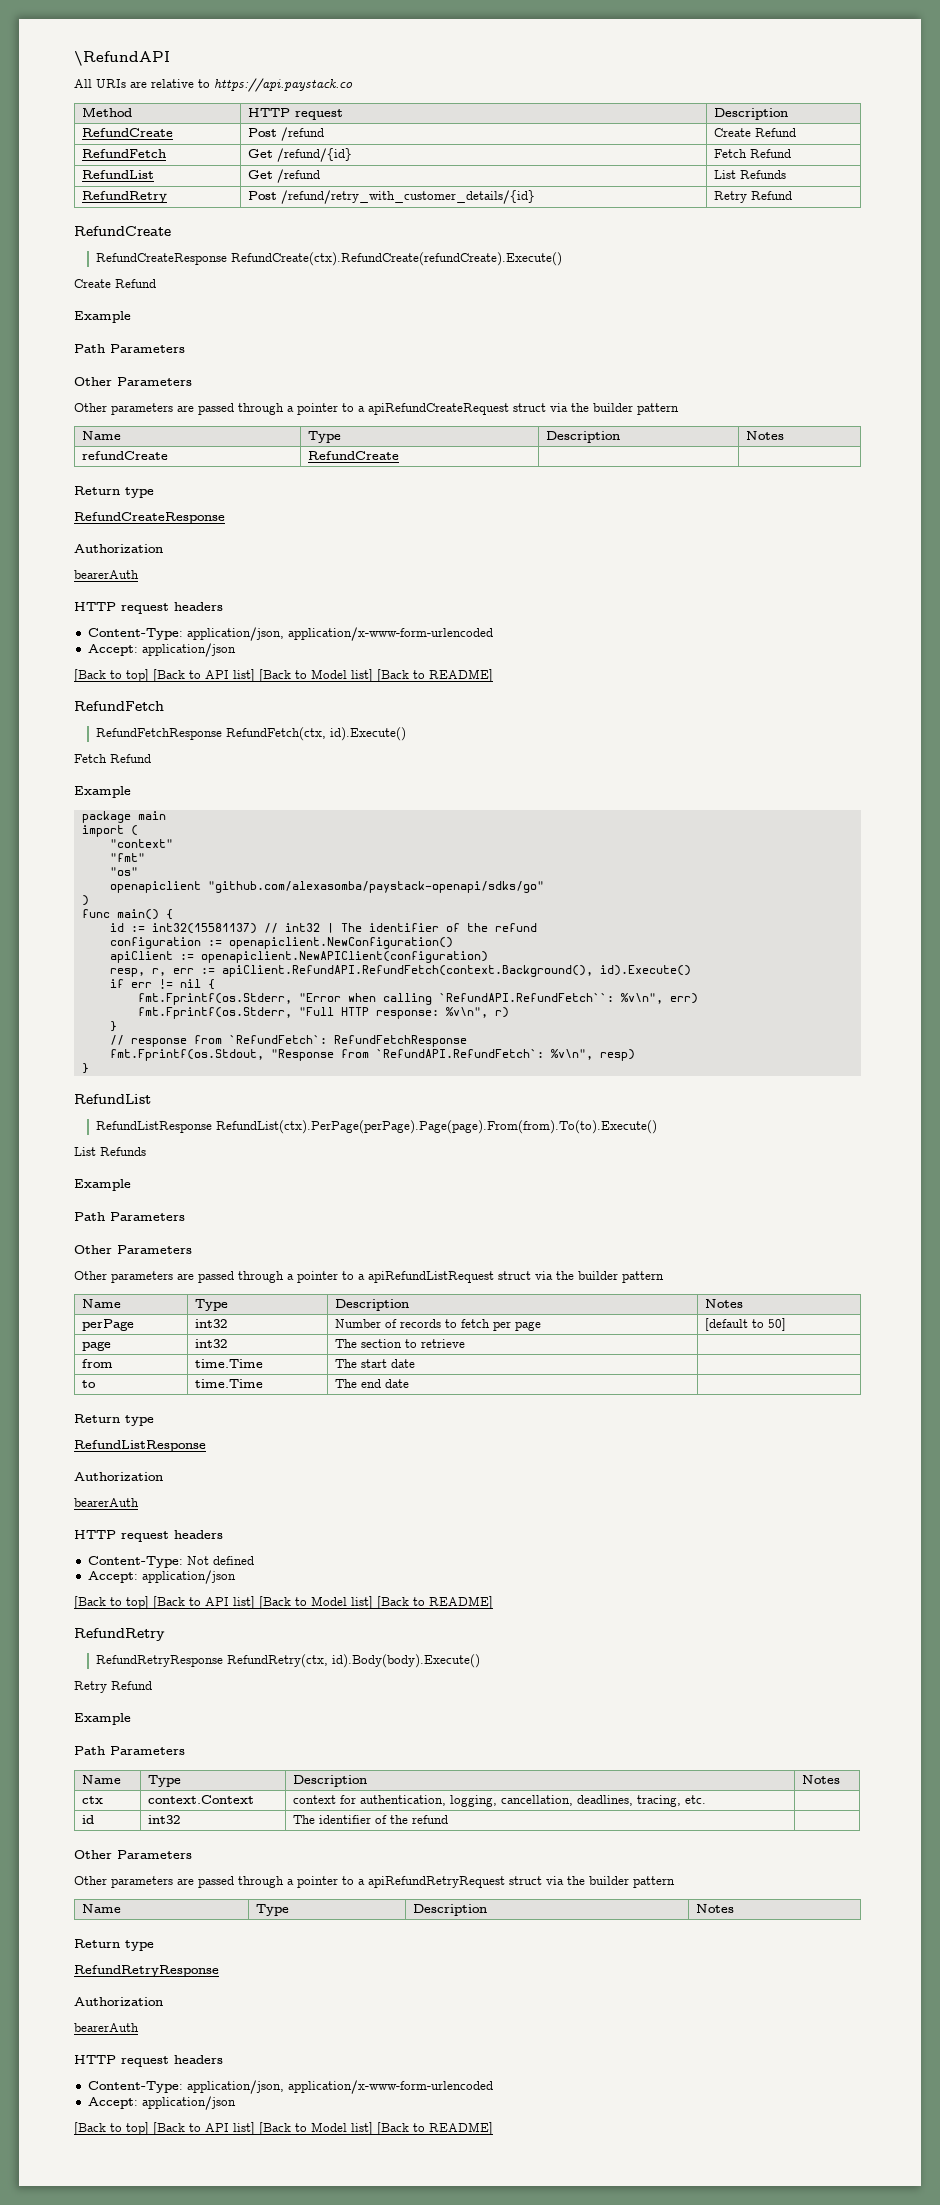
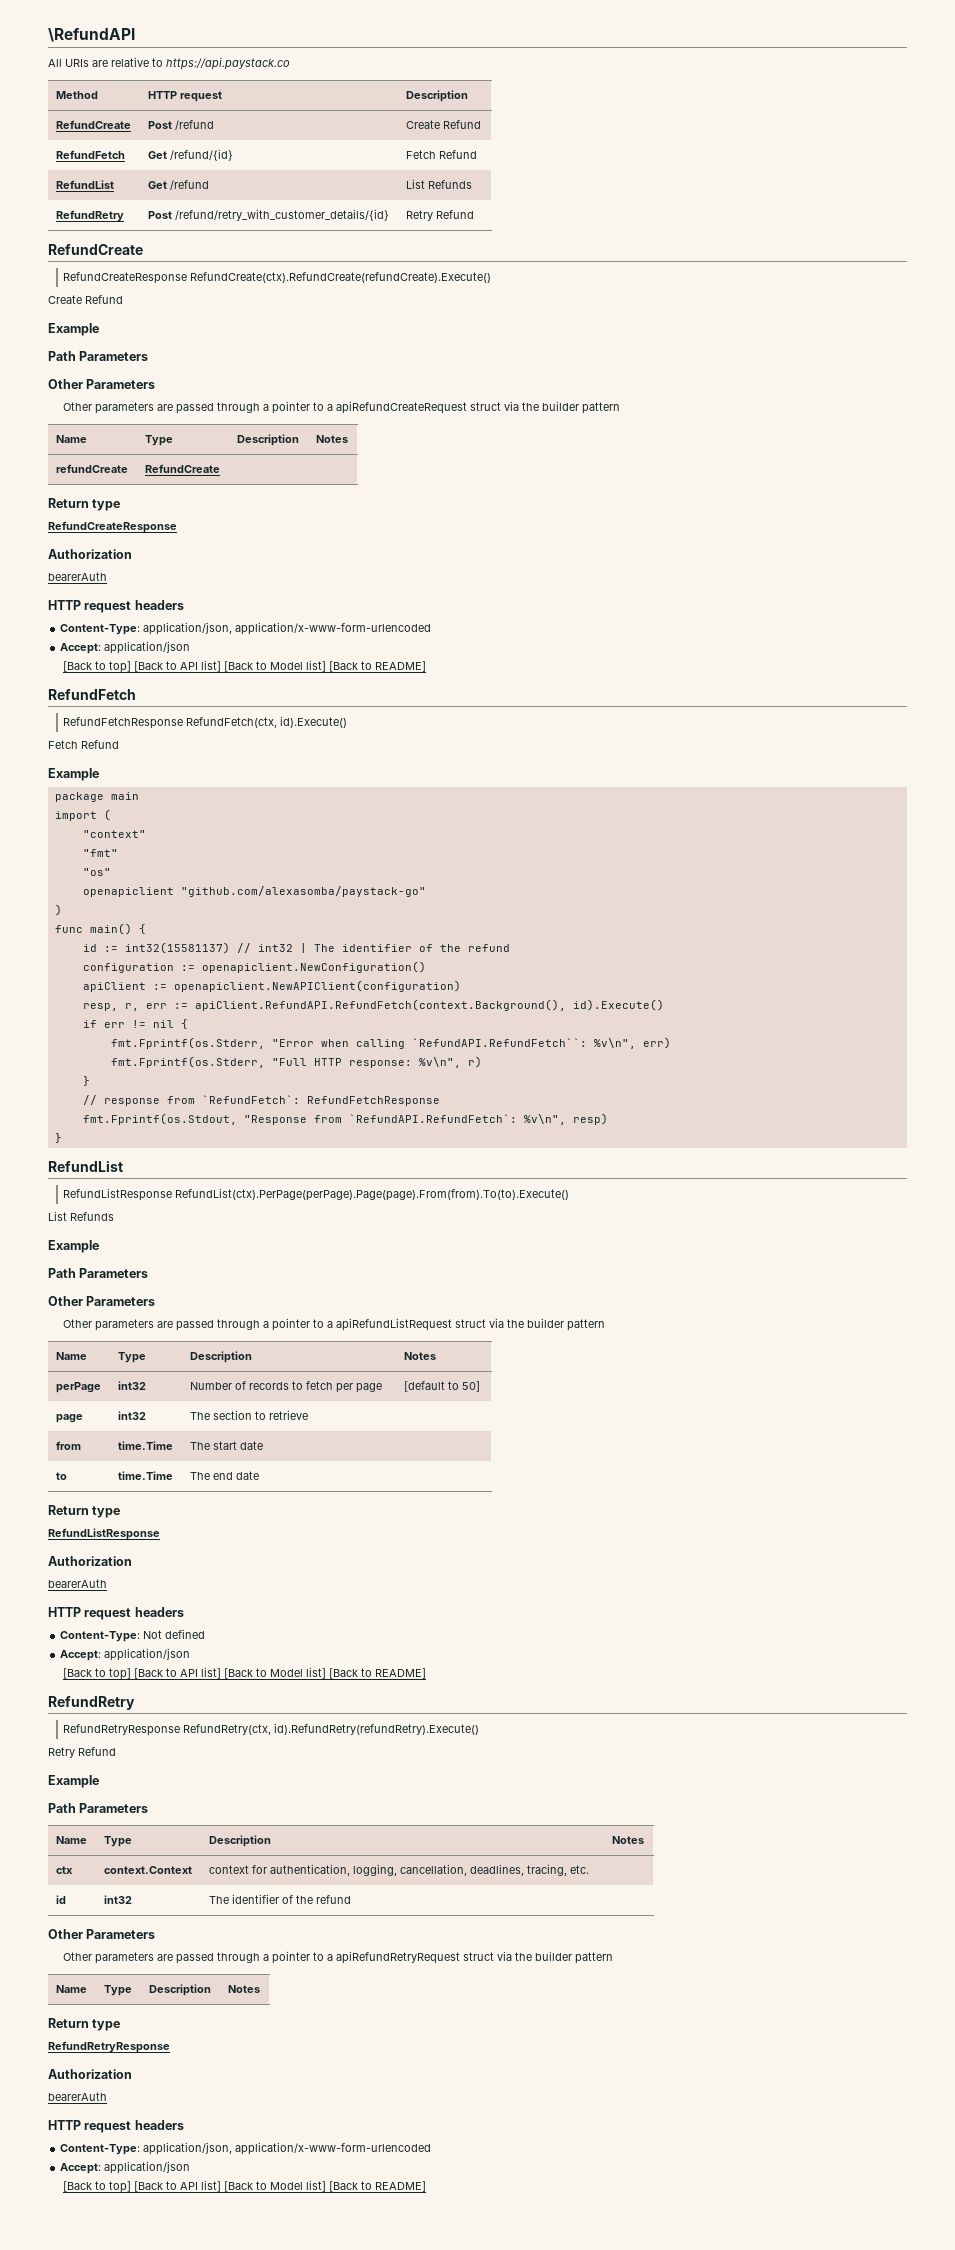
- openapiclient "github.com/alexasomba/paystack-openapi/sdks/go"
+ openapiclient "github.com/alexasomba/paystack-go"
- RefundRetryResponse RefundRetry(ctx, id).Body(body).Execute()
+ RefundRetryResponse RefundRetry(ctx, id).RefundRetry(refundRetry).Execute()

